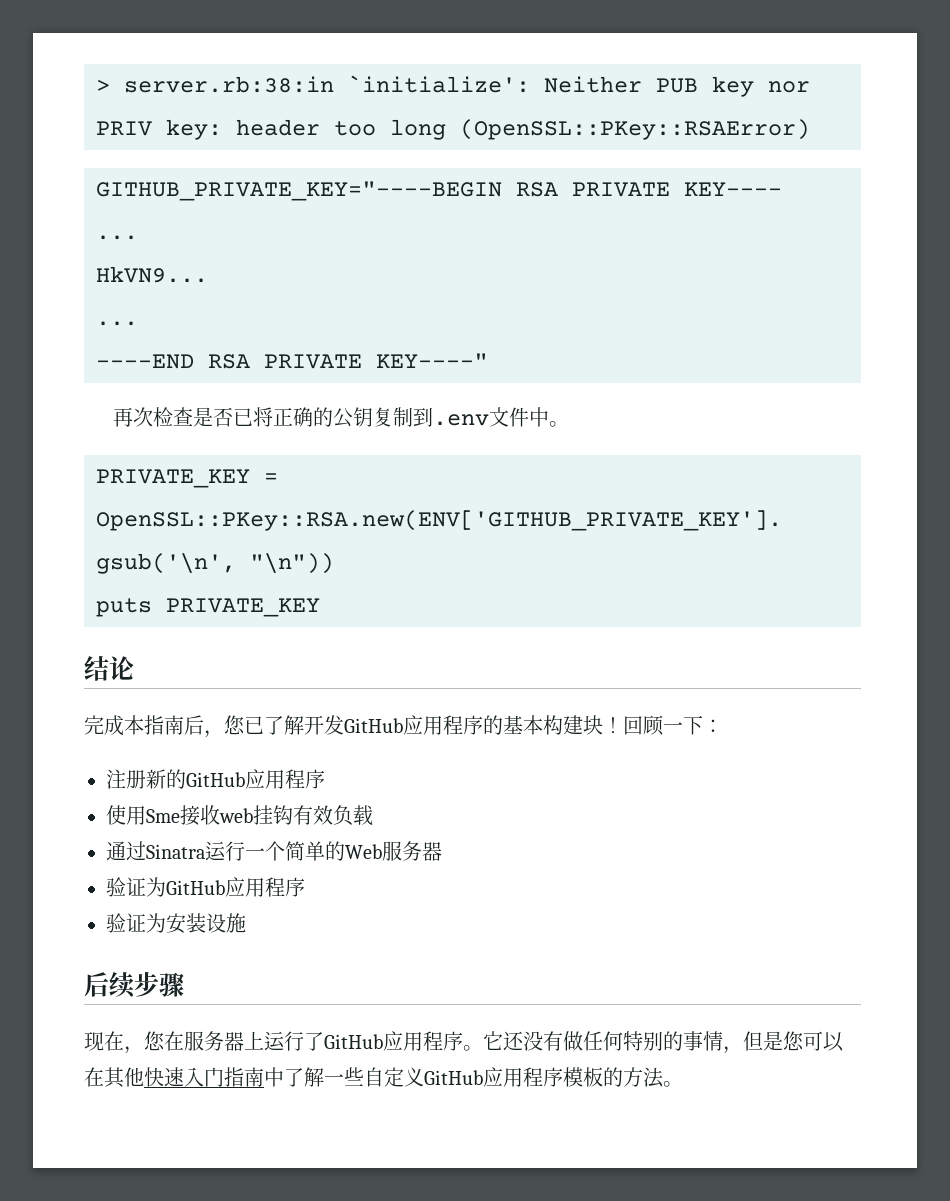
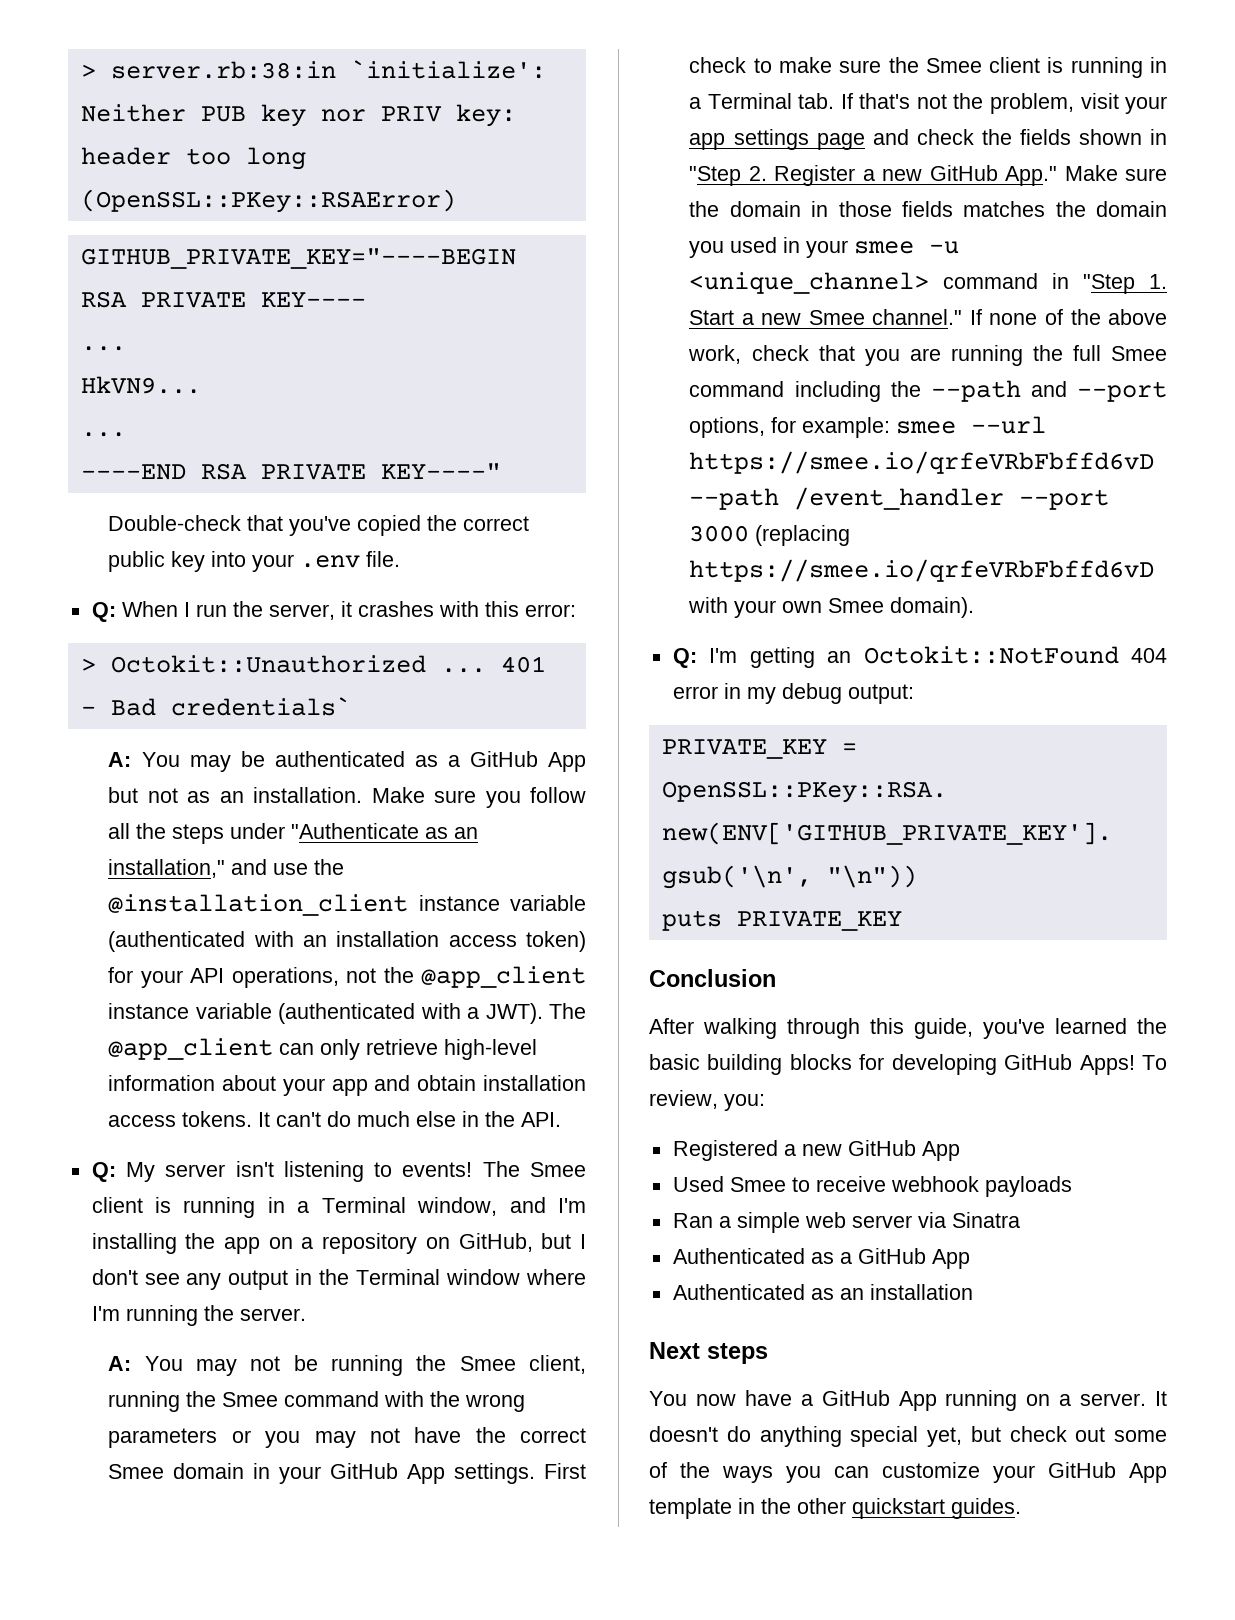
- 再次检查是否已将正确的公钥复制到.env文件中。
+ Double-check that you've copied the correct public key into your .env file.
+ Q: When I run the server, it crashes with this error:
+ > Octokit::Unauthorized ... 401 - Bad credentials`
+ A: You may be authenticated as a GitHub App but not as an installation. Make sure you follow all the steps under "Authenticate as an installation," and use the @installation_client instance variable (authenticated with an installation access token) for your API operations, not the @app_client instance variable (authenticated with a JWT). The @app_client can only retrieve high-level information about your app and obtain installation access tokens. It can't do much else in the API.
+ Q: My server isn't listening to events! The Smee client is running in a Terminal window, and I'm installing the app on a repository on GitHub, but I don't see any output in the Terminal window where I'm running the server.
+ A: You may not be running the Smee client, running the Smee command with the wrong parameters or you may not have the correct Smee domain in your GitHub App settings. First check to make sure the Smee client is running in a Terminal tab. If that's not the problem, visit your app settings page and check the fields shown in "Step 2. Register a new GitHub App." Make sure the domain in those fields matches the domain you used in your smee -u <unique_channel> command in "Step 1. Start a new Smee channel." If none of the above work, check that you are running the full Smee command including the --path and --port options, for example: smee --url https://smee.io/qrfeVRbFbffd6vD --path /event_handler --port 3000 (replacing https://smee.io/qrfeVRbFbffd6vD with your own Smee domain).
+ Q: I'm getting an Octokit::NotFound 404 error in my debug output:
- 结论
- 完成本指南后，您已了解开发GitHub应用程序的基本构建块！回顾一下：
- 注册新的GitHub应用程序
- 使用Sme接收web挂钩有效负载
- 通过Sinatra运行一个简单的Web服务器
- 验证为GitHub应用程序
- 验证为安装设施
- 后续步骤
- 现在，您在服务器上运行了GitHub应用程序。它还没有做任何特别的事情，但是您可以在其他快速入门指南中了解一些自定义GitHub应用程序模板的方法。
+ Conclusion
+ After walking through this guide, you've learned the basic building blocks for developing GitHub Apps! To review, you:
+ Registered a new GitHub App
+ Used Smee to receive webhook payloads
+ Ran a simple web server via Sinatra
+ Authenticated as a GitHub App
+ Authenticated as an installation
+ Next steps
+ You now have a GitHub App running on a server. It doesn't do anything special yet, but check out some of the ways you can customize your GitHub App template in the other quickstart guides.

